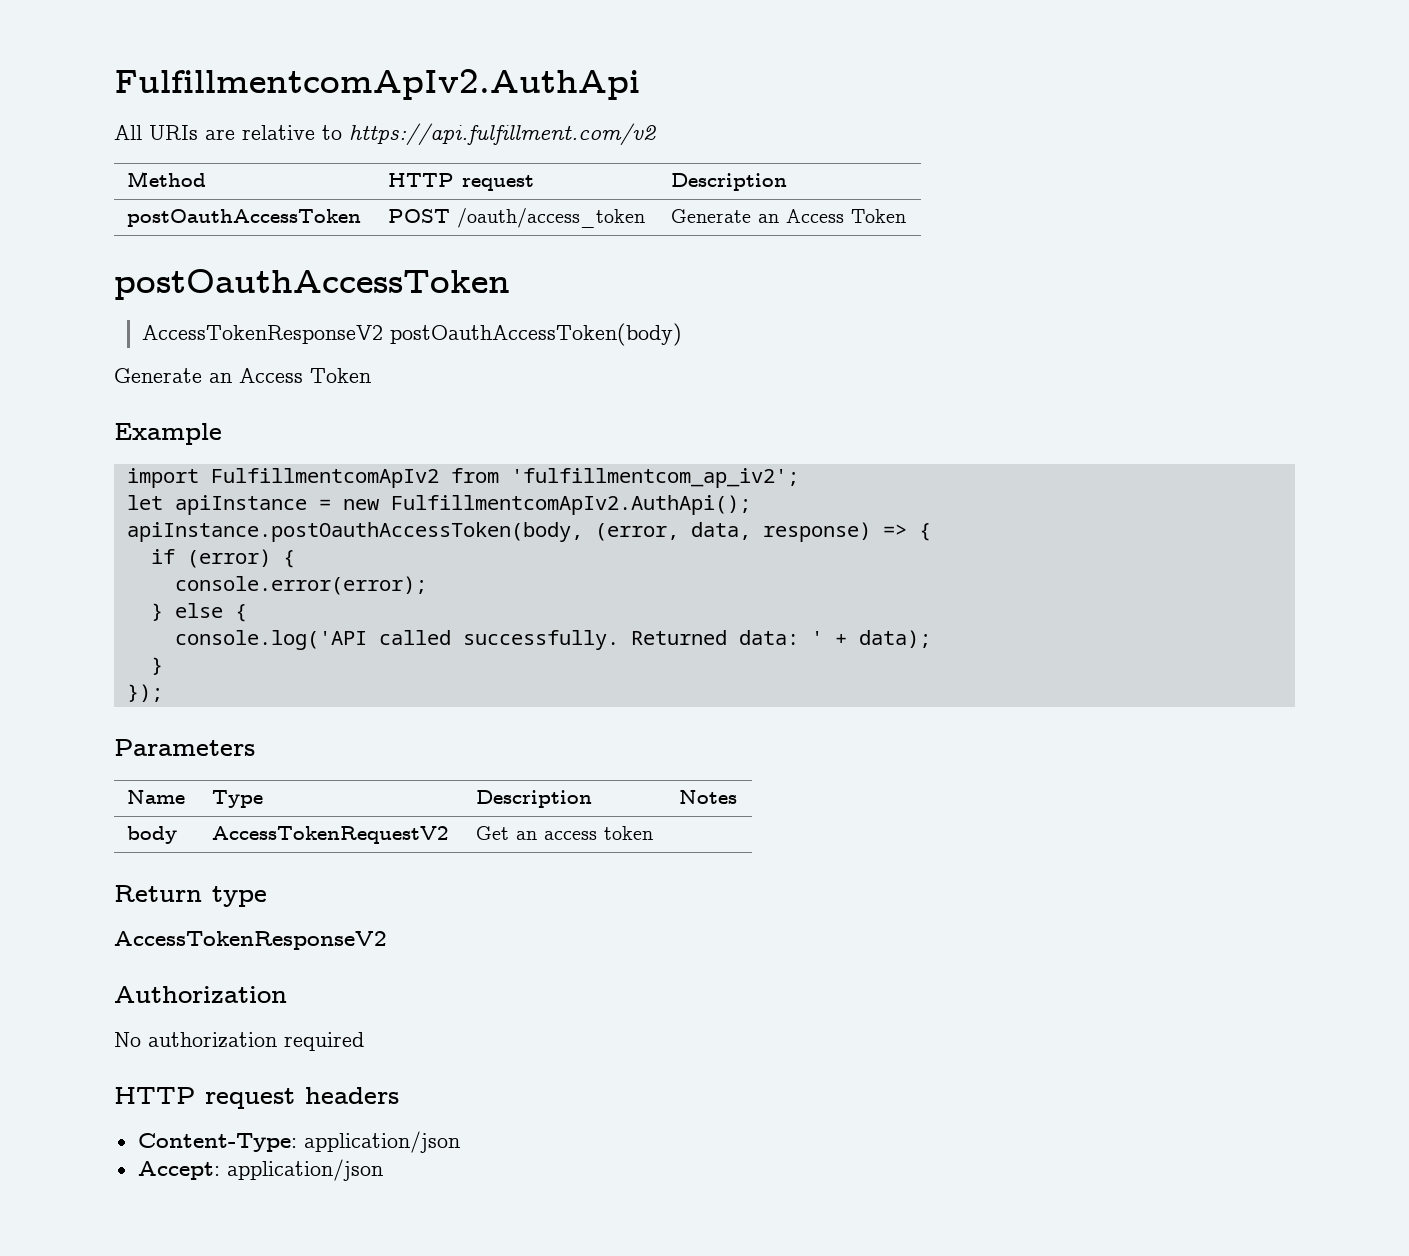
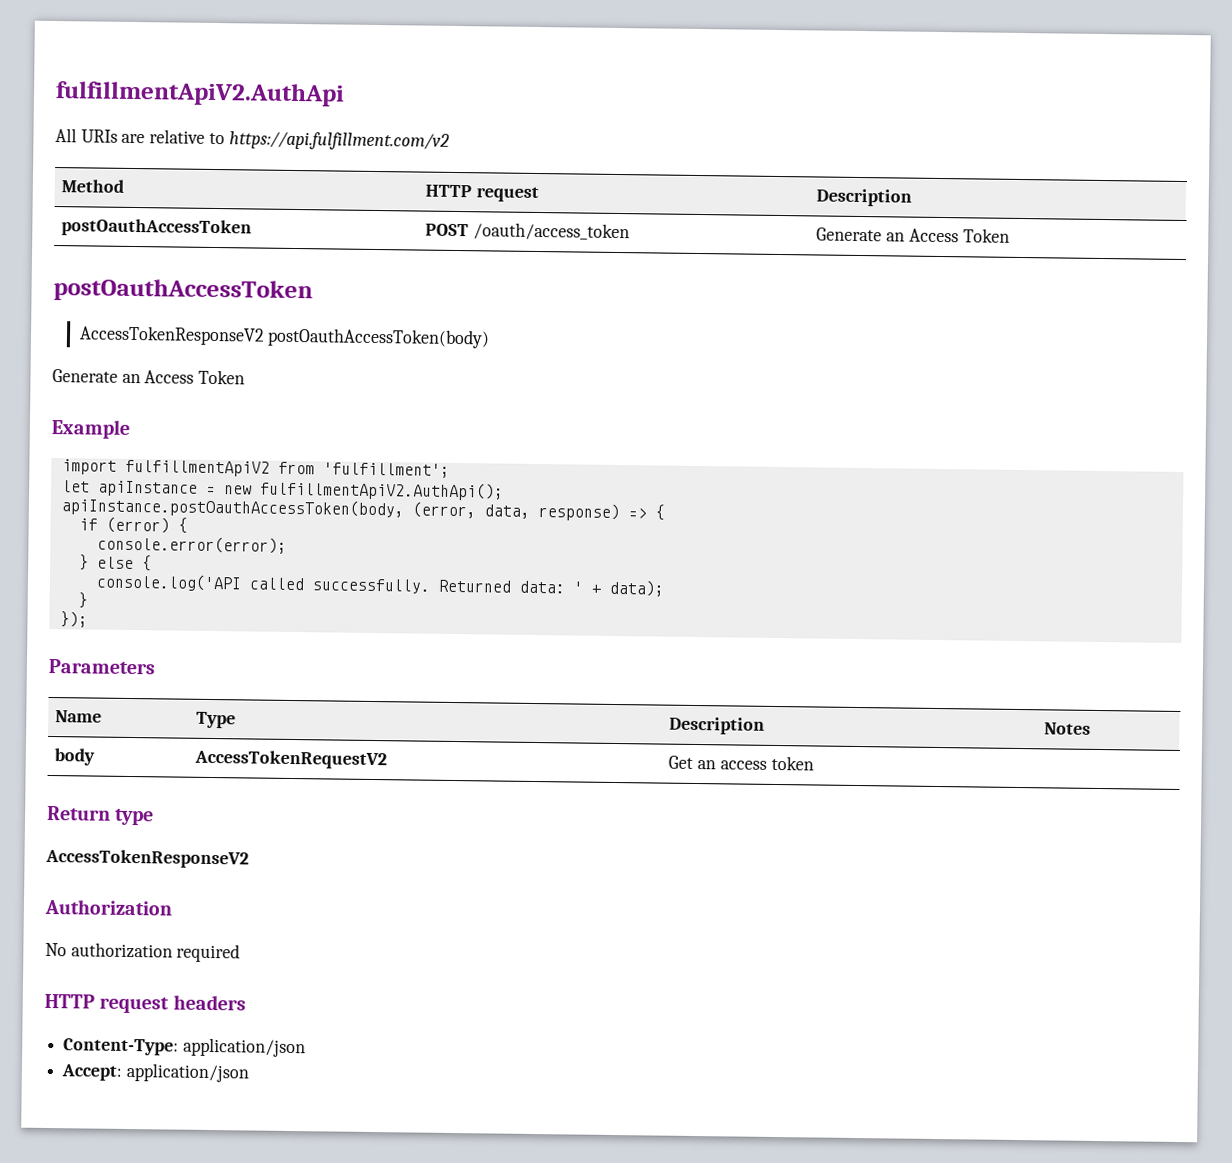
- FulfillmentcomApIv2.AuthApi
+ fulfillmentApiV2.AuthApi
- import FulfillmentcomApIv2 from 'fulfillmentcom_ap_iv2';
+ import fulfillmentApiV2 from 'fulfillment';
- let apiInstance = new FulfillmentcomApIv2.AuthApi();
+ let apiInstance = new fulfillmentApiV2.AuthApi();

